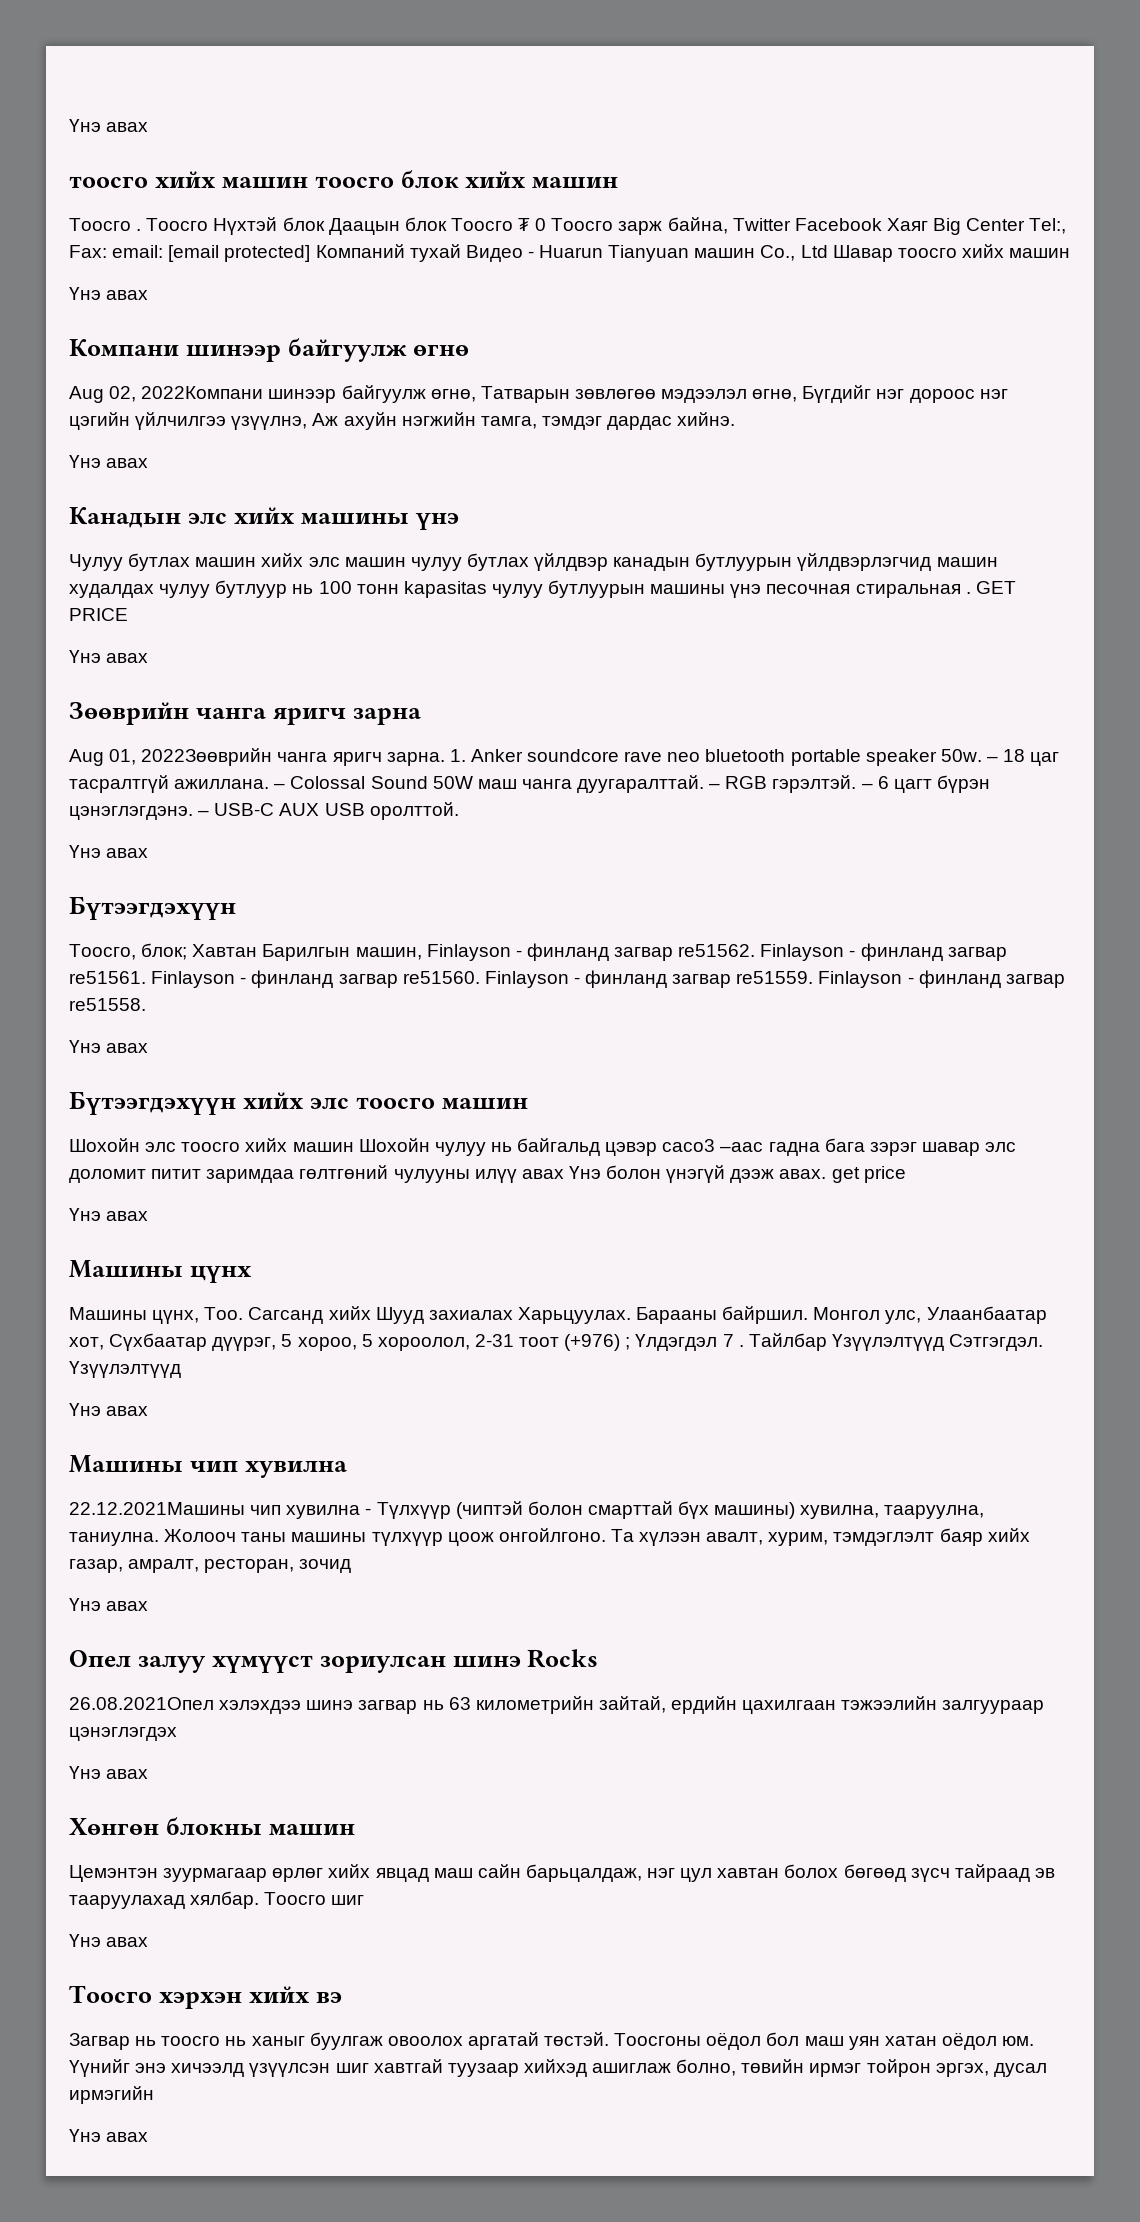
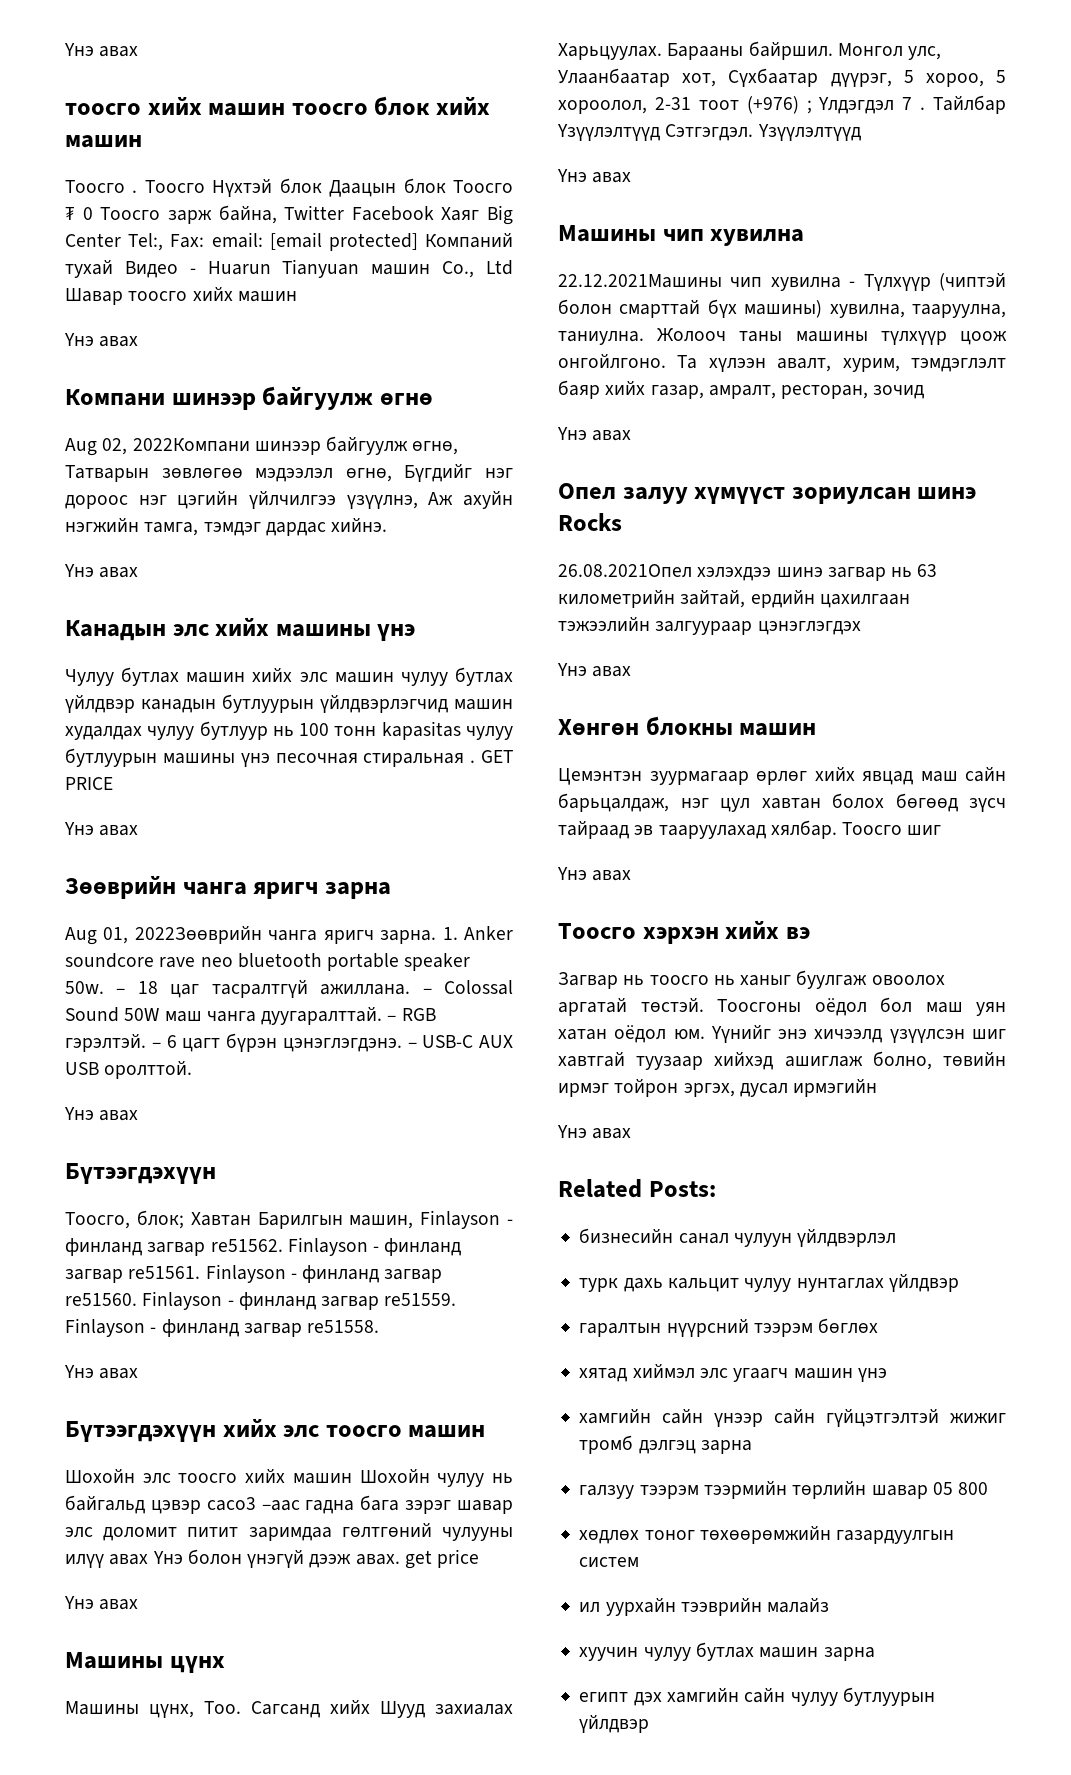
+ Related Posts:
+ бизнесийн санал чулуун үйлдвэрлэл
+ турк дахь кальцит чулуу нунтаглах үйлдвэр
+ гаралтын нүүрсний тээрэм бөглөх
+ хятад хиймэл элс угаагч машин үнэ
+ хамгийн сайн үнээр сайн гүйцэтгэлтэй жижиг тромб дэлгэц зарна
+ галзуу тээрэм тээрмийн төрлийн шавар 05 800
+ хөдлөх тоног төхөөрөмжийн газардуулгын систем
+ ил уурхайн тээврийн малайз
+ хуучин чулуу бутлах машин зарна
+ египт дэх хамгийн сайн чулуу бутлуурын үйлдвэр

